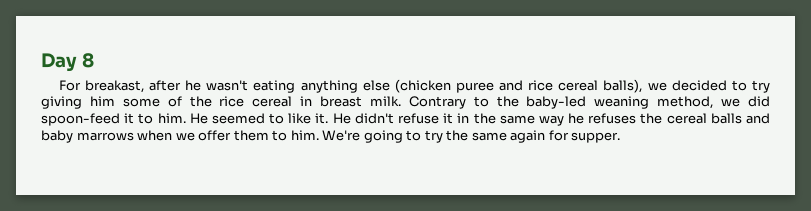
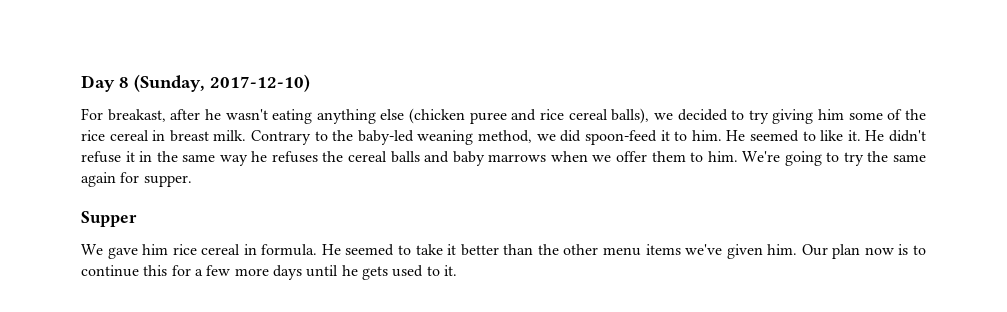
- Day 8
+ Day 8 (Sunday, 2017-12-10)
+ Supper
+ We gave him rice cereal in formula. He seemed to take it better than the other menu items we've given him. Our plan now is to continue this for a few more days until he gets used to it.

